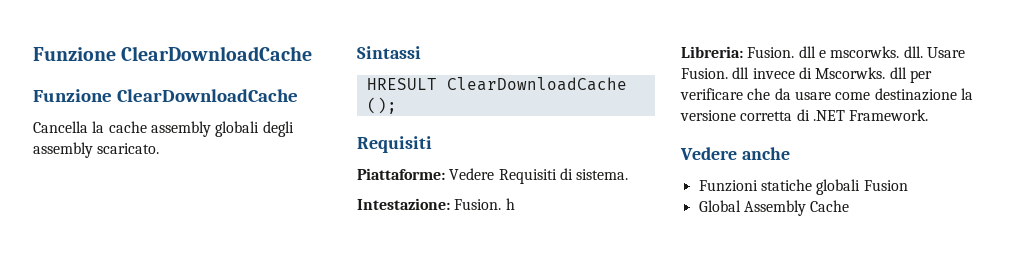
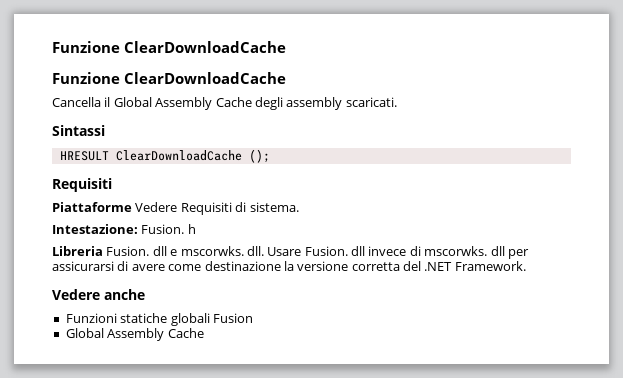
- Cancella la cache assembly globali degli assembly scaricato.
+ Cancella il Global Assembly Cache degli assembly scaricati.
- Piattaforme: Vedere Requisiti di sistema.
+ Piattaforme Vedere Requisiti di sistema.
- Libreria: Fusion. dll e mscorwks. dll.
+ Libreria Fusion. dll e mscorwks. dll.
- Usare Fusion. dll invece di Mscorwks. dll per verificare che da usare come destinazione la versione corretta di .NET Framework.
+ Usare Fusion. dll invece di mscorwks. dll per assicurarsi di avere come destinazione la versione corretta del .NET Framework.

